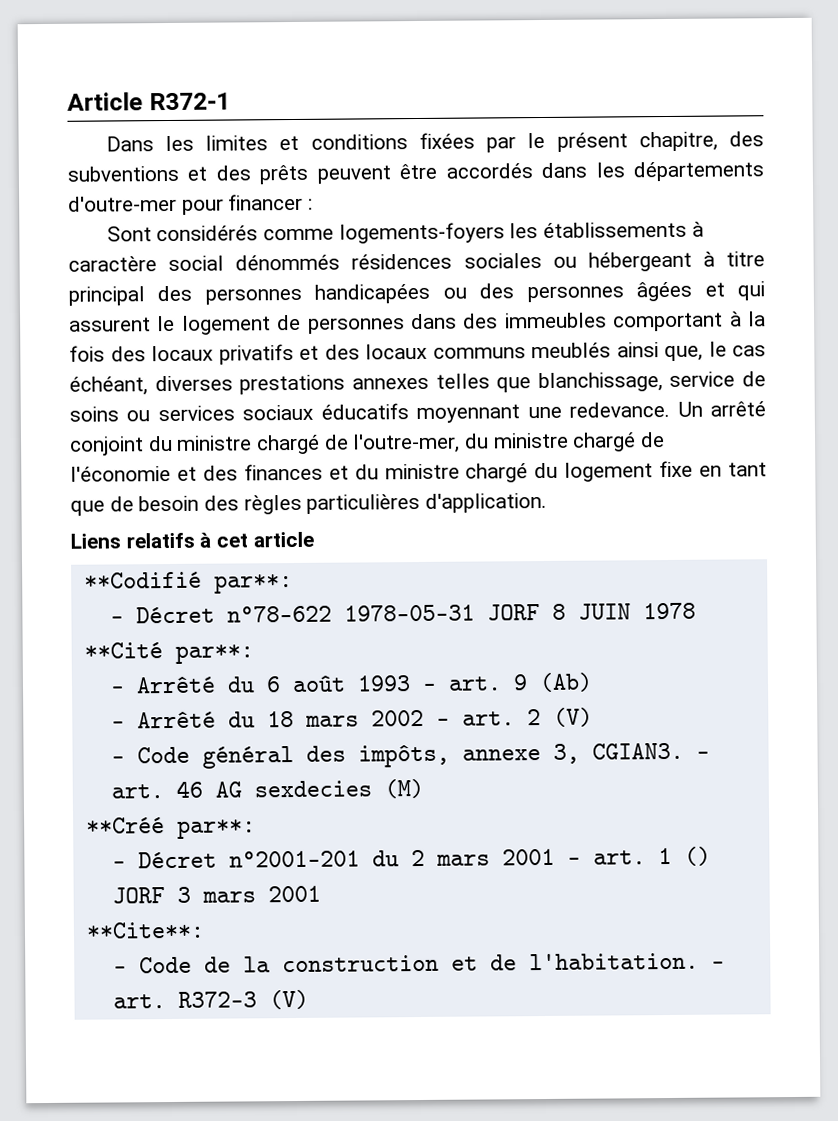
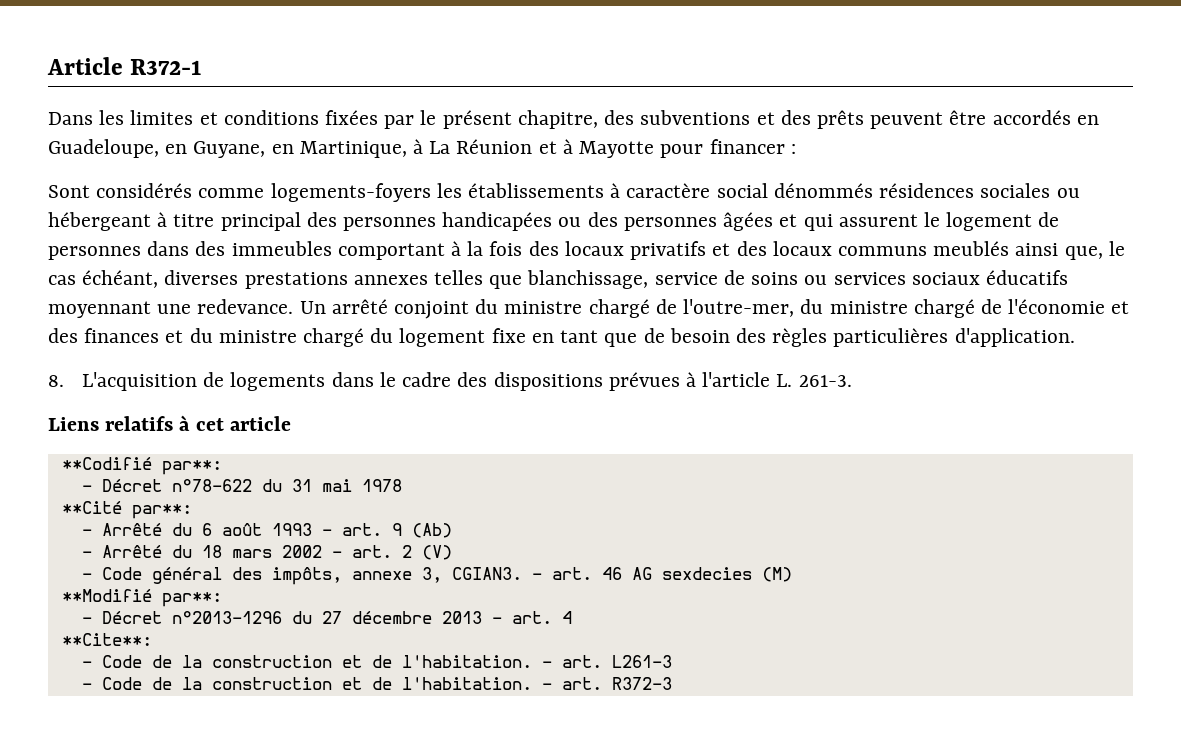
- Dans les limites et conditions fixées par le présent chapitre, des subventions et des prêts peuvent être accordés dans les départements d'outre-mer pour financer :
+ Dans les limites et conditions fixées par le présent chapitre, des subventions et des prêts peuvent être accordés en Guadeloupe, en Guyane, en Martinique, à La Réunion et à Mayotte pour financer :
+ 8. L'acquisition de logements dans le cadre des dispositions prévues à l'article L. 261-3.
- - Décret n°78-622 1978-05-31 JORF 8 JUIN 1978
+ - Décret n°78-622 du 31 mai 1978
- **Créé par**:
- - Décret n°2001-201 du 2 mars 2001 - art. 1 () JORF 3 mars 2001
+ **Modifié par**:
+ - Décret n°2013-1296 du 27 décembre 2013 - art. 4
  **Cite**:
+ - Code de la construction et de l'habitation. - art. L261-3
- - art. R372-3 (V)
+ - art. R372-3

